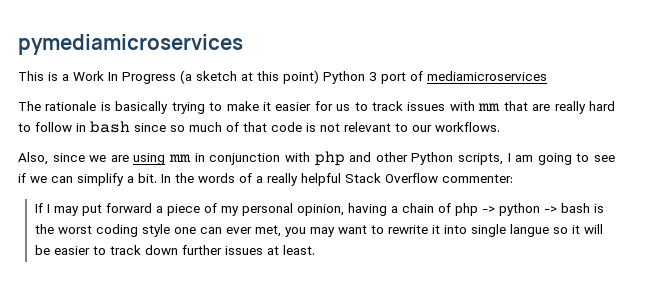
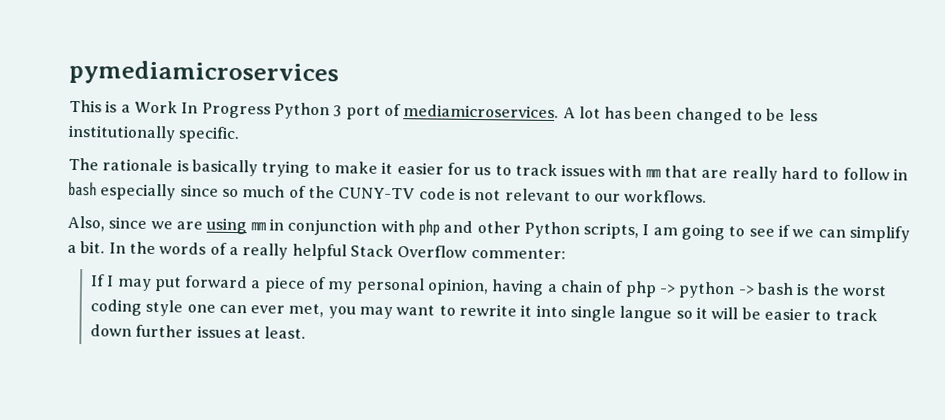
- This is a Work In Progress (a sketch at this point) Python 3 port of mediamicroservices
+ This is a Work In Progress Python 3 port of mediamicroservices. A lot has been changed to be less institutionally specific.
- The rationale is basically trying to make it easier for us to track issues with mm that are really hard to follow in bash since so much of that code is not relevant to our workflows.
+ The rationale is basically trying to make it easier for us to track issues with mm that are really hard to follow in bash especially since so much of the CUNY-TV code is not relevant to our workflows.

